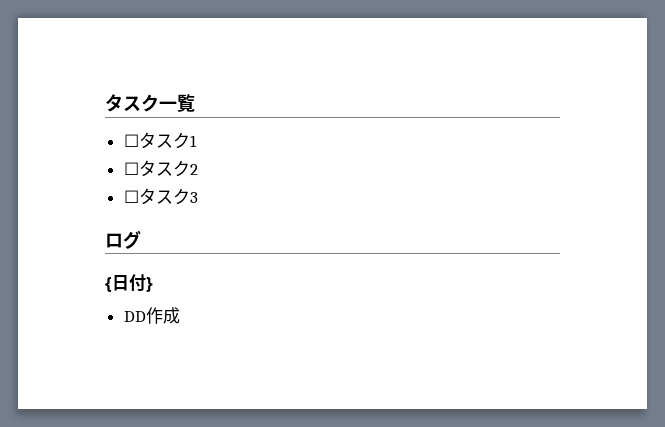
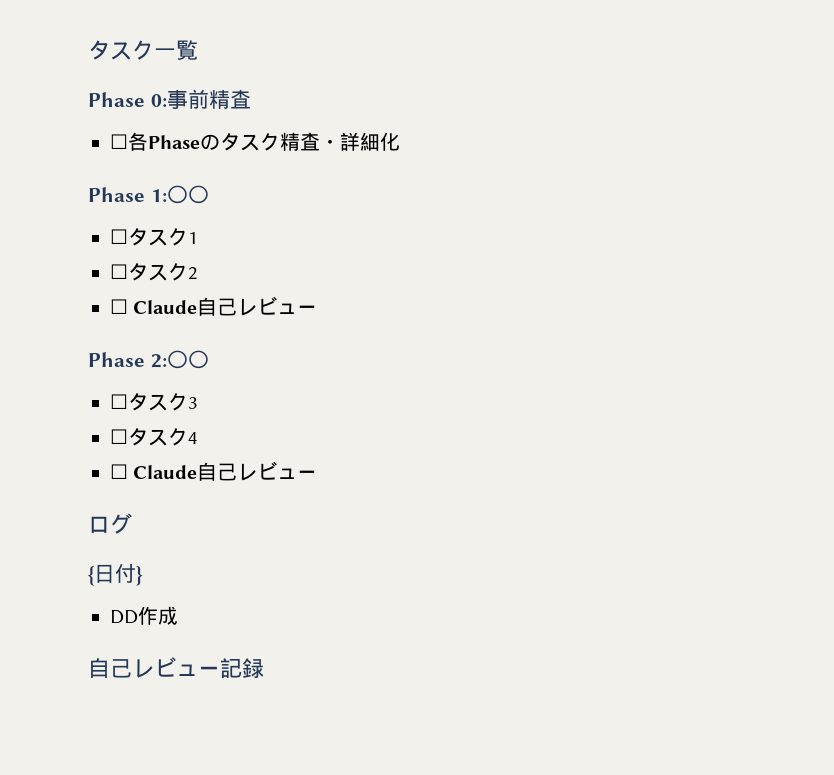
+ Phase 0:事前精査
+ ☐各Phaseのタスク精査・詳細化
+ Phase 1:〇〇
  ☐タスク2
+ ☐ Claude自己レビュー
+ Phase 2:〇〇
  ☐タスク3
+ ☐タスク4
+ ☐ Claude自己レビュー
+ 自己レビュー記録

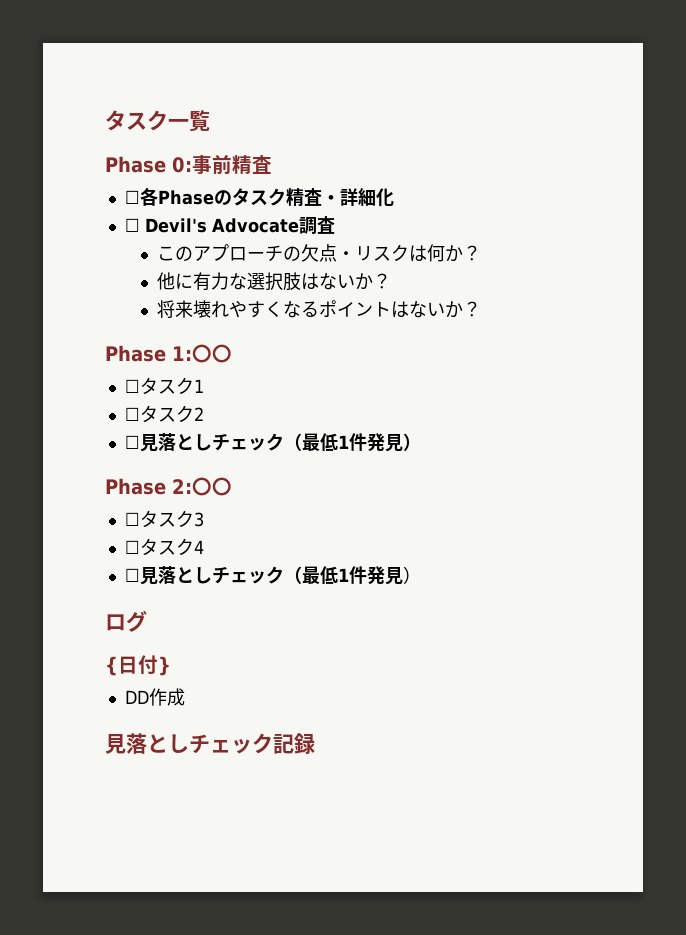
+ ☐ Devil's Advocate調査
+ このアプローチの欠点・リスクは何か？
+ 他に有力な選択肢はないか？
+ 将来壊れやすくなるポイントはないか？
  ☐タスク2
- ☐ Claude自己レビュー
+ ☐見落としチェック（最低1件発見）
  ☐タスク4
- ☐ Claude自己レビュー
+ ☐見落としチェック（最低1件発見）
- 自己レビュー記録
+ 見落としチェック記録

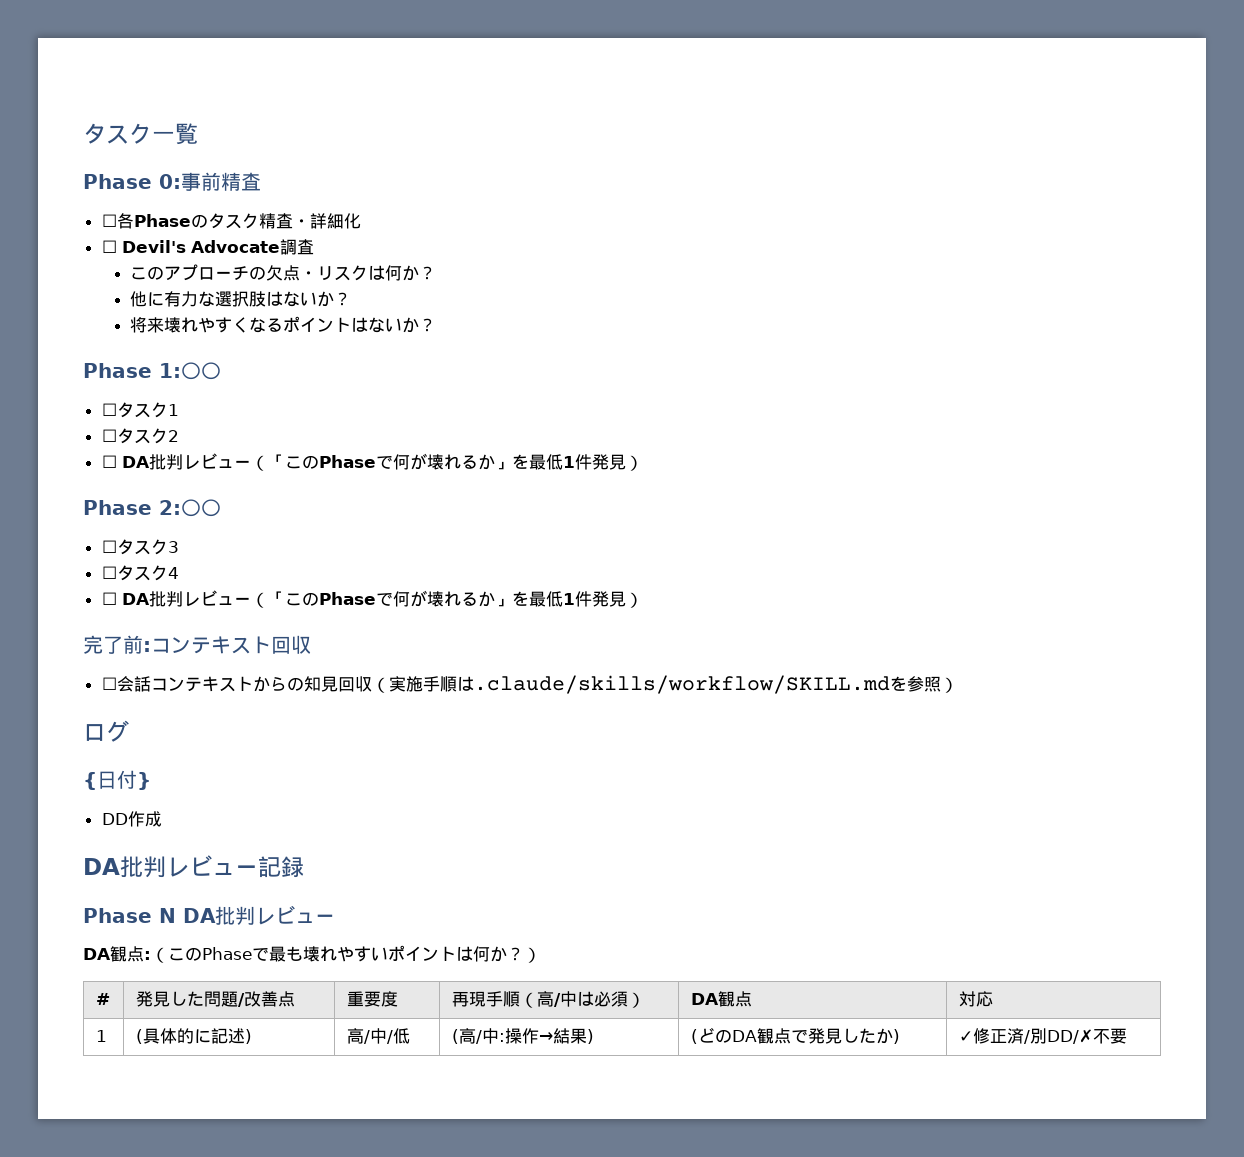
  ☐タスク2
- ☐見落としチェック（最低1件発見）
+ ☐ DA批判レビュー（「このPhaseで何が壊れるか」を最低1件発見）
  ☐タスク4
- ☐見落としチェック（最低1件発見）
+ ☐ DA批判レビュー（「このPhaseで何が壊れるか」を最低1件発見）
+ 完了前:コンテキスト回収
+ ☐会話コンテキストからの知見回収（実施手順は.claude/skills/workflow/SKILL.mdを参照）
- 見落としチェック記録
+ DA批判レビュー記録
+ Phase N DA批判レビュー
+ DA観点:（このPhaseで最も壊れやすいポイントは何か？）
+ # | 発見した問題/改善点 | 重要度 | 再現手順（高/中は必須） | DA観点 | 対応
+ 1 | (具体的に記述) | 高/中/低 | (高/中:操作→結果) | (どのDA観点で発見したか) | ✓修正済/別DD/✗不要

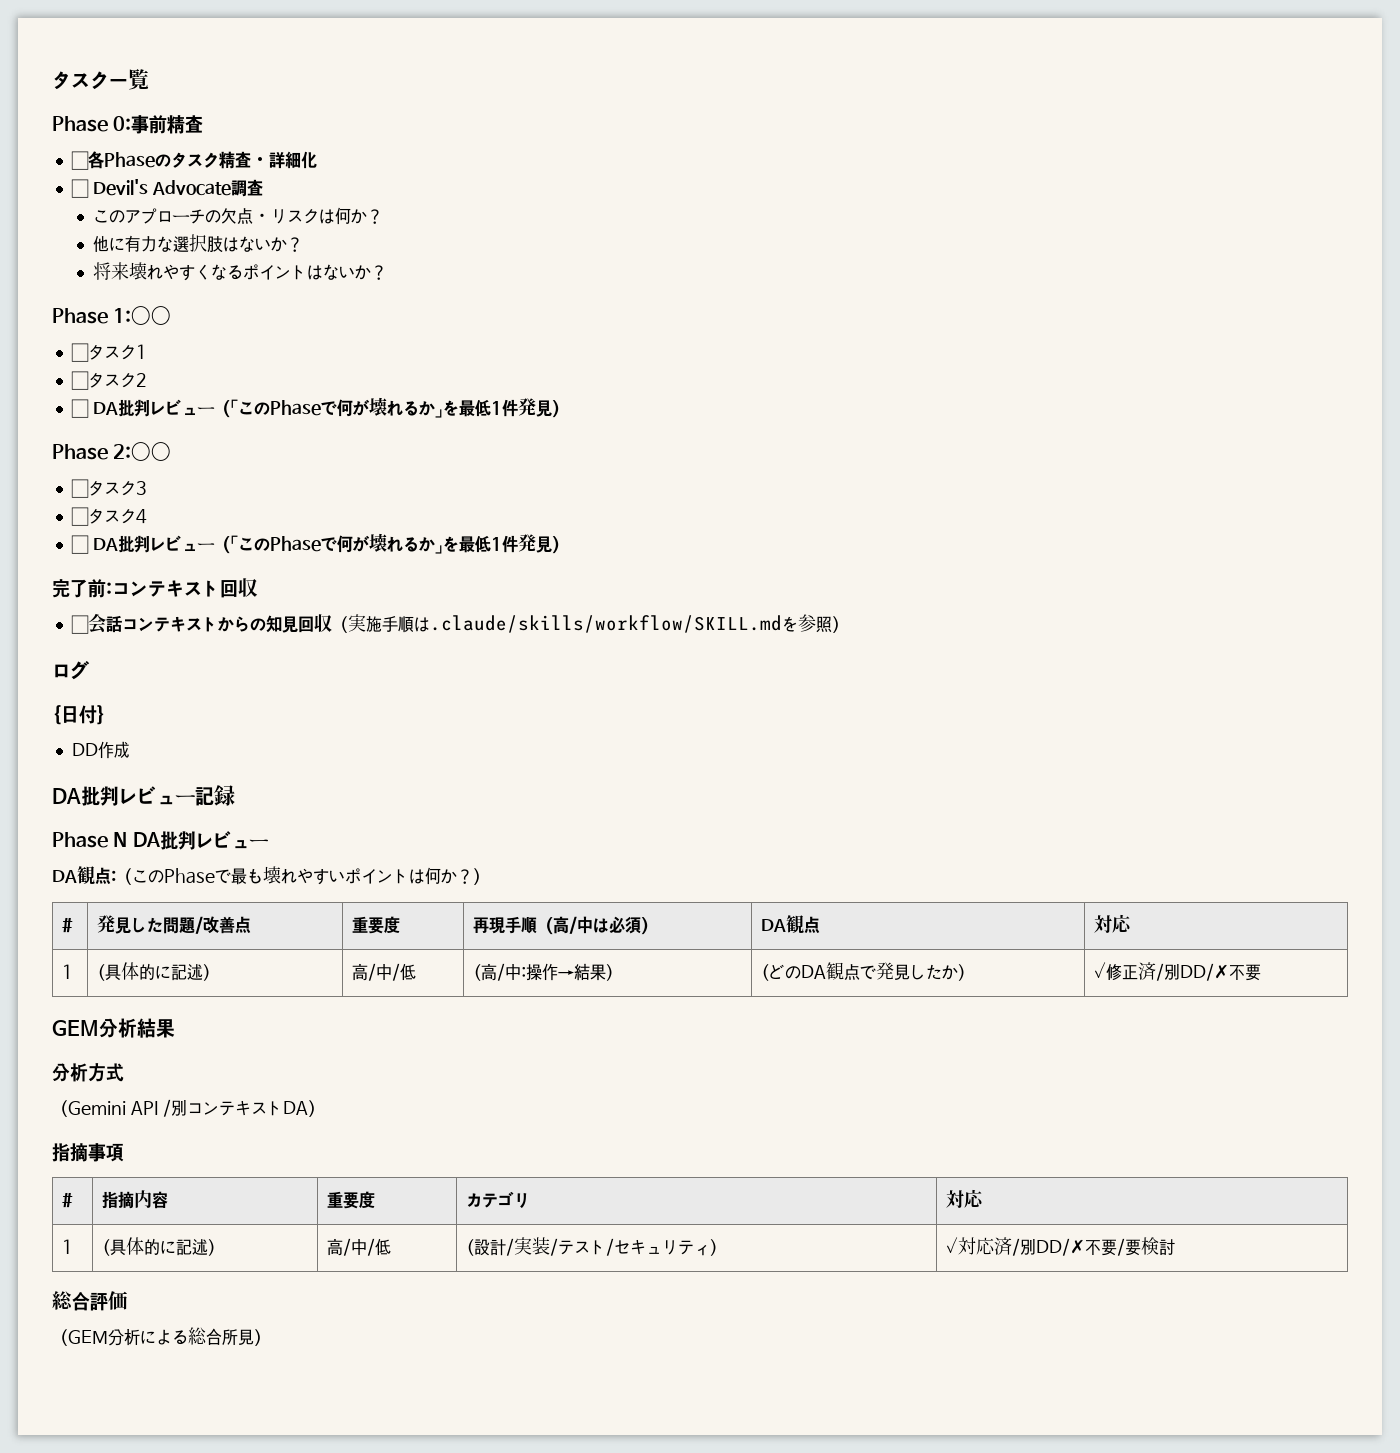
+ GEM分析結果
+ 分析方式
+ （Gemini API /別コンテキストDA）
+ 指摘事項
+ # | 指摘内容 | 重要度 | カテゴリ | 対応
+ 1 | (具体的に記述) | 高/中/低 | (設計/実装/テスト/セキュリティ) | ✓対応済/別DD/✗不要/要検討
+ 総合評価
+ （GEM分析による総合所見）

